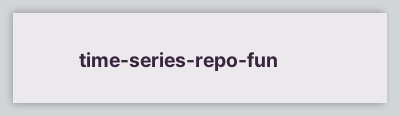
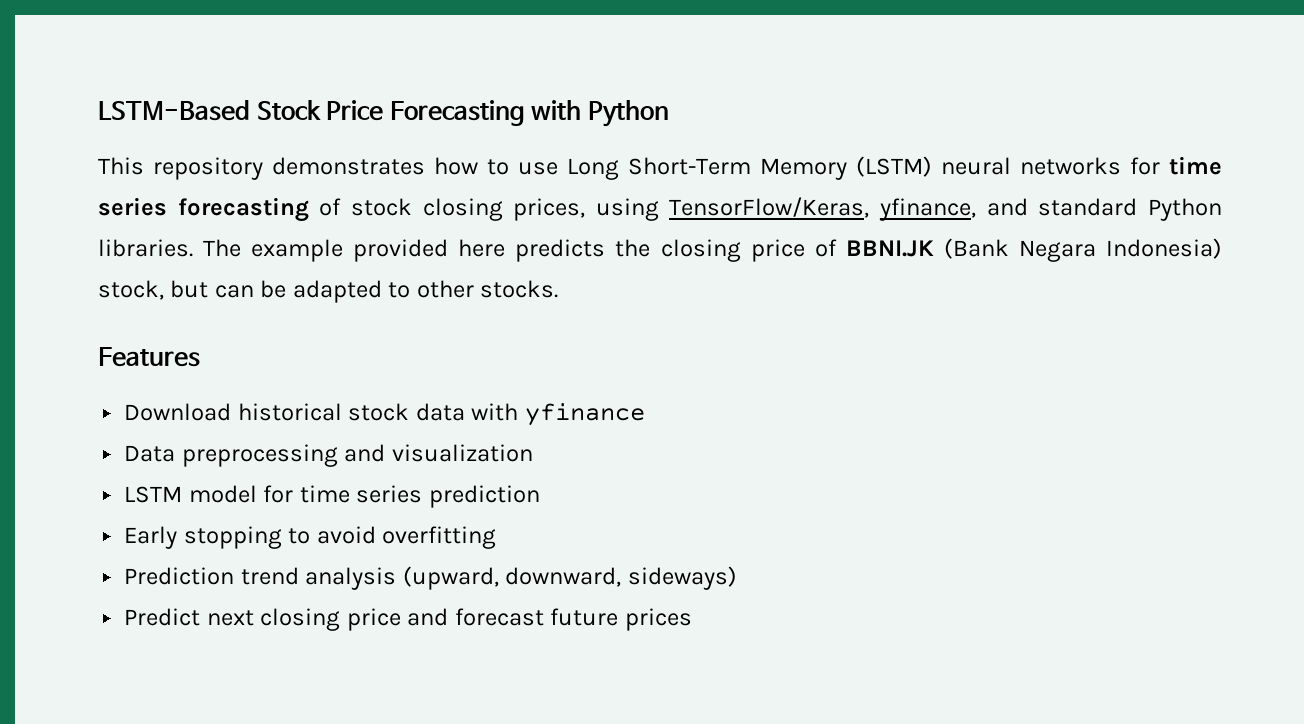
- time-series-repo-fun
+ LSTM-Based Stock Price Forecasting with Python
+ This repository demonstrates how to use Long Short-Term Memory (LSTM) neural networks for time series forecasting of stock closing prices, using TensorFlow/Keras, yfinance, and standard Python libraries. The example provided here predicts the closing price of BBNI.JK (Bank Negara Indonesia) stock, but can be adapted to other stocks.
+ Features
+ Download historical stock data with yfinance
+ Data preprocessing and visualization
+ LSTM model for time series prediction
+ Early stopping to avoid overfitting
+ Prediction trend analysis (upward, downward, sideways)
+ Predict next closing price and forecast future prices

